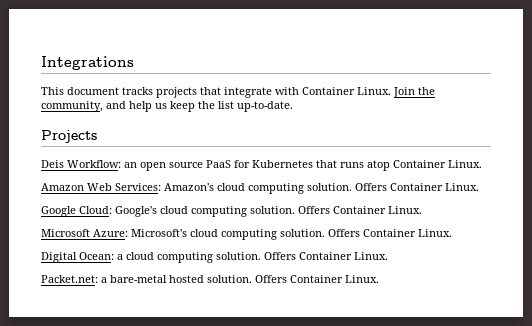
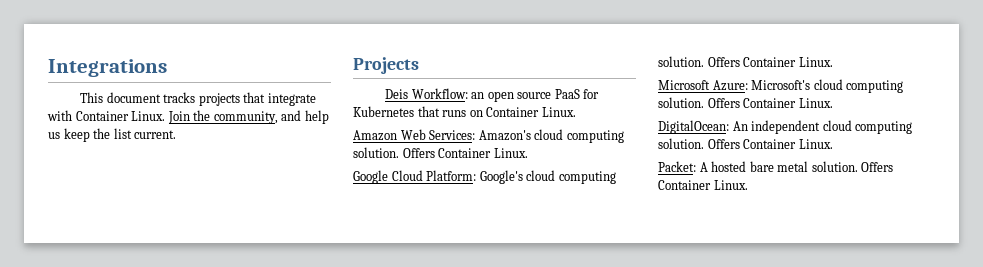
- Join the community, and help us keep the list up-to-date.
+ Join the community, and help us keep the list current.
- Deis Workflow: an open source PaaS for Kubernetes that runs atop Container Linux.
+ Deis Workflow: an open source PaaS for Kubernetes that runs on Container Linux.
- Google Cloud: Google's cloud computing solution.
+ Google Cloud Platform: Google's cloud computing solution.
- Digital Ocean: a cloud computing solution. Offers Container Linux.
- Packet.net: a bare-metal hosted solution.
+ DigitalOcean: An independent cloud computing solution. Offers Container Linux.
+ Packet: A hosted bare metal solution.

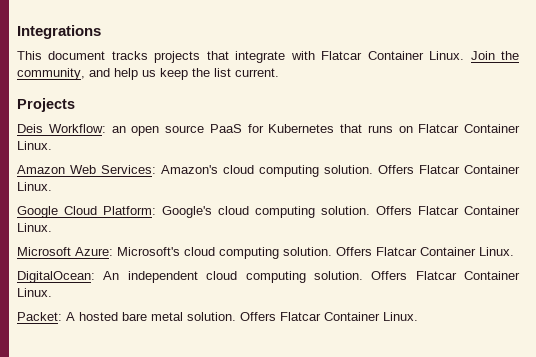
- This document tracks projects that integrate with Container Linux.
+ This document tracks projects that integrate with Flatcar Container Linux.
- Deis Workflow: an open source PaaS for Kubernetes that runs on Container Linux.
+ Deis Workflow: an open source PaaS for Kubernetes that runs on Flatcar Container Linux.
- Amazon Web Services: Amazon's cloud computing solution. Offers Container Linux.
+ Amazon Web Services: Amazon's cloud computing solution. Offers Flatcar Container Linux.
- Google Cloud Platform: Google's cloud computing solution. Offers Container Linux.
+ Google Cloud Platform: Google's cloud computing solution. Offers Flatcar Container Linux.
- Microsoft Azure: Microsoft's cloud computing solution. Offers Container Linux.
+ Microsoft Azure: Microsoft's cloud computing solution. Offers Flatcar Container Linux.
- DigitalOcean: An independent cloud computing solution. Offers Container Linux.
+ DigitalOcean: An independent cloud computing solution. Offers Flatcar Container Linux.
- Packet: A hosted bare metal solution. Offers Container Linux.
+ Packet: A hosted bare metal solution. Offers Flatcar Container Linux.

